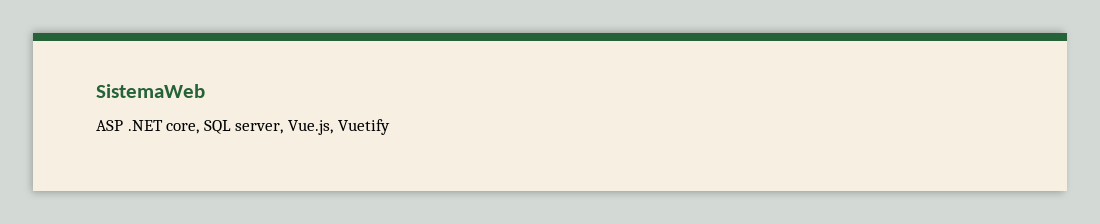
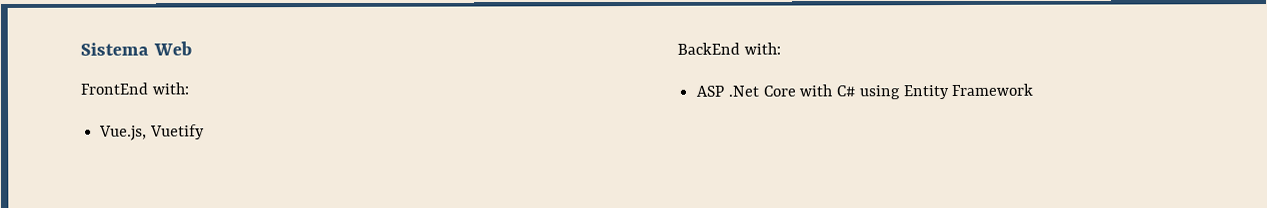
- SistemaWeb
- ASP .NET core, SQL server, Vue.js, Vuetify
+ Sistema Web
+ FrontEnd with:
+ Vue.js, Vuetify
+ BackEnd with:
+ ASP .Net Core with C# using Entity Framework

